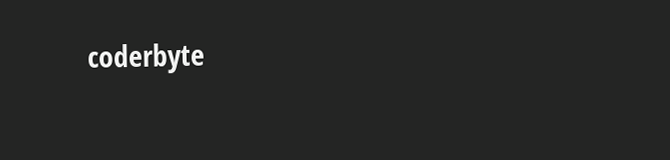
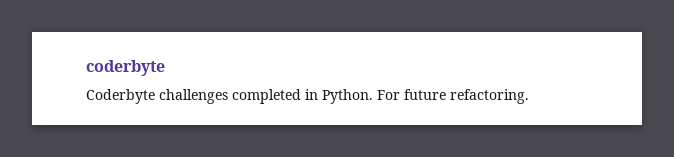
+ Coderbyte challenges completed in Python. For future refactoring.

